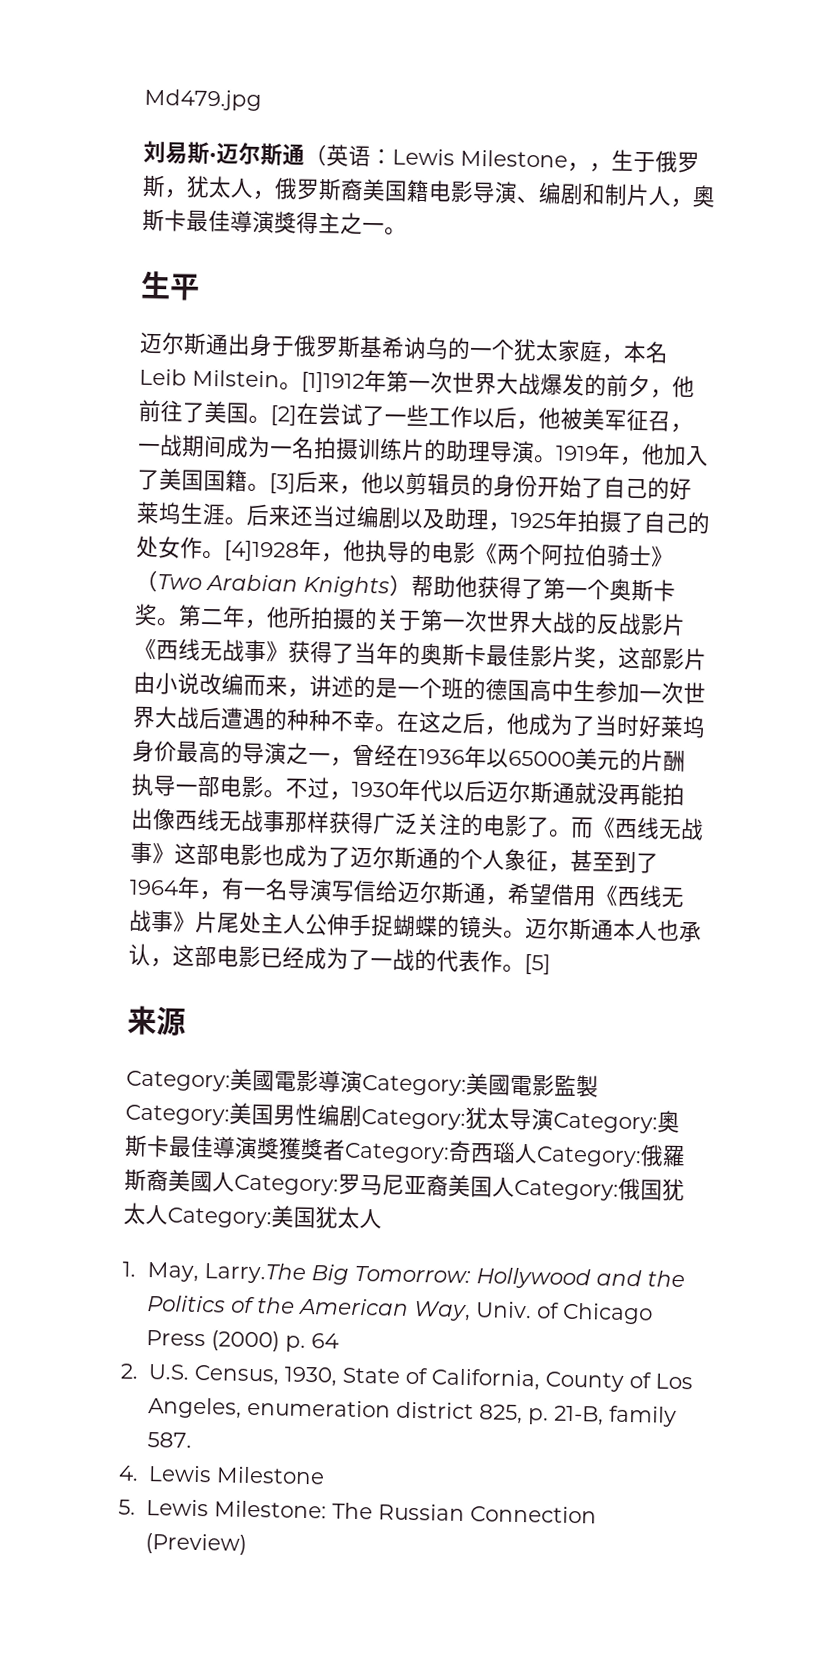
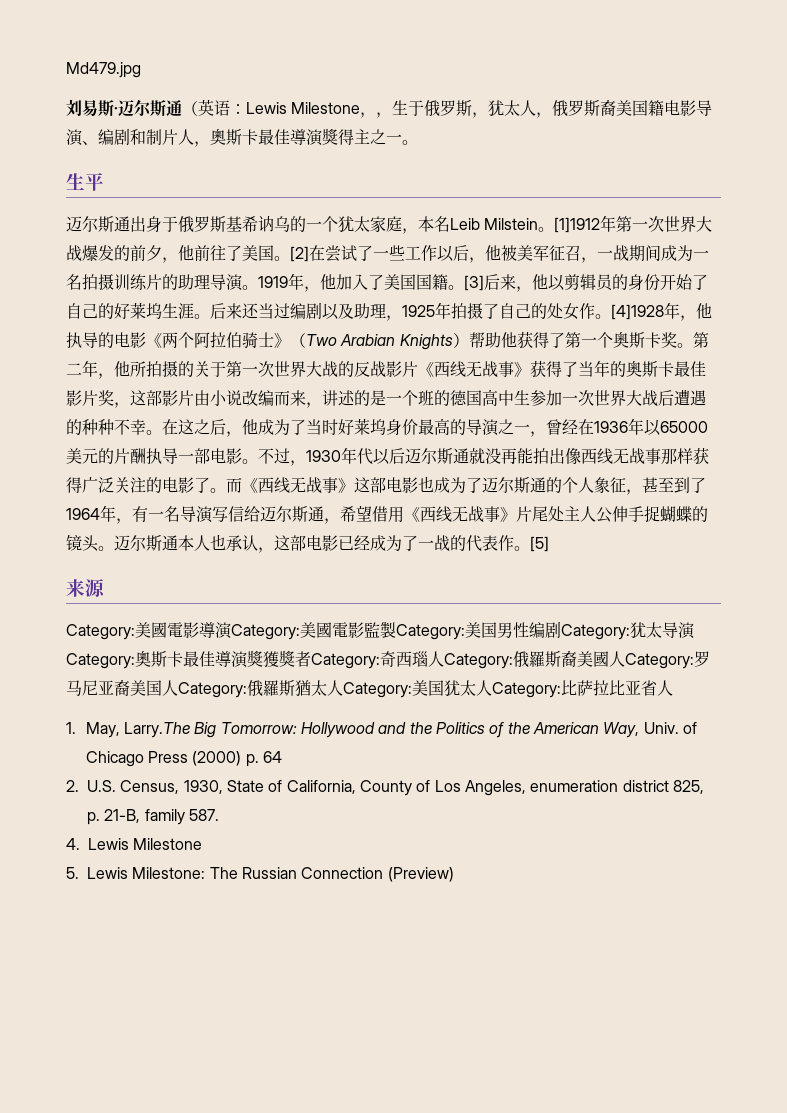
- Category:美國電影導演Category:美國電影監製Category:美国男性编剧Category:犹太导演Category:奧斯卡最佳導演獎獲獎者Category:奇西瑙人Category:俄羅斯裔美國人Category:罗马尼亚裔美国人Category:俄国犹太人Category:美国犹太人
+ Category:美國電影導演Category:美國電影監製Category:美国男性编剧Category:犹太导演Category:奧斯卡最佳導演獎獲獎者Category:奇西瑙人Category:俄羅斯裔美國人Category:罗马尼亚裔美国人Category:俄羅斯猶太人Category:美国犹太人Category:比萨拉比亚省人

